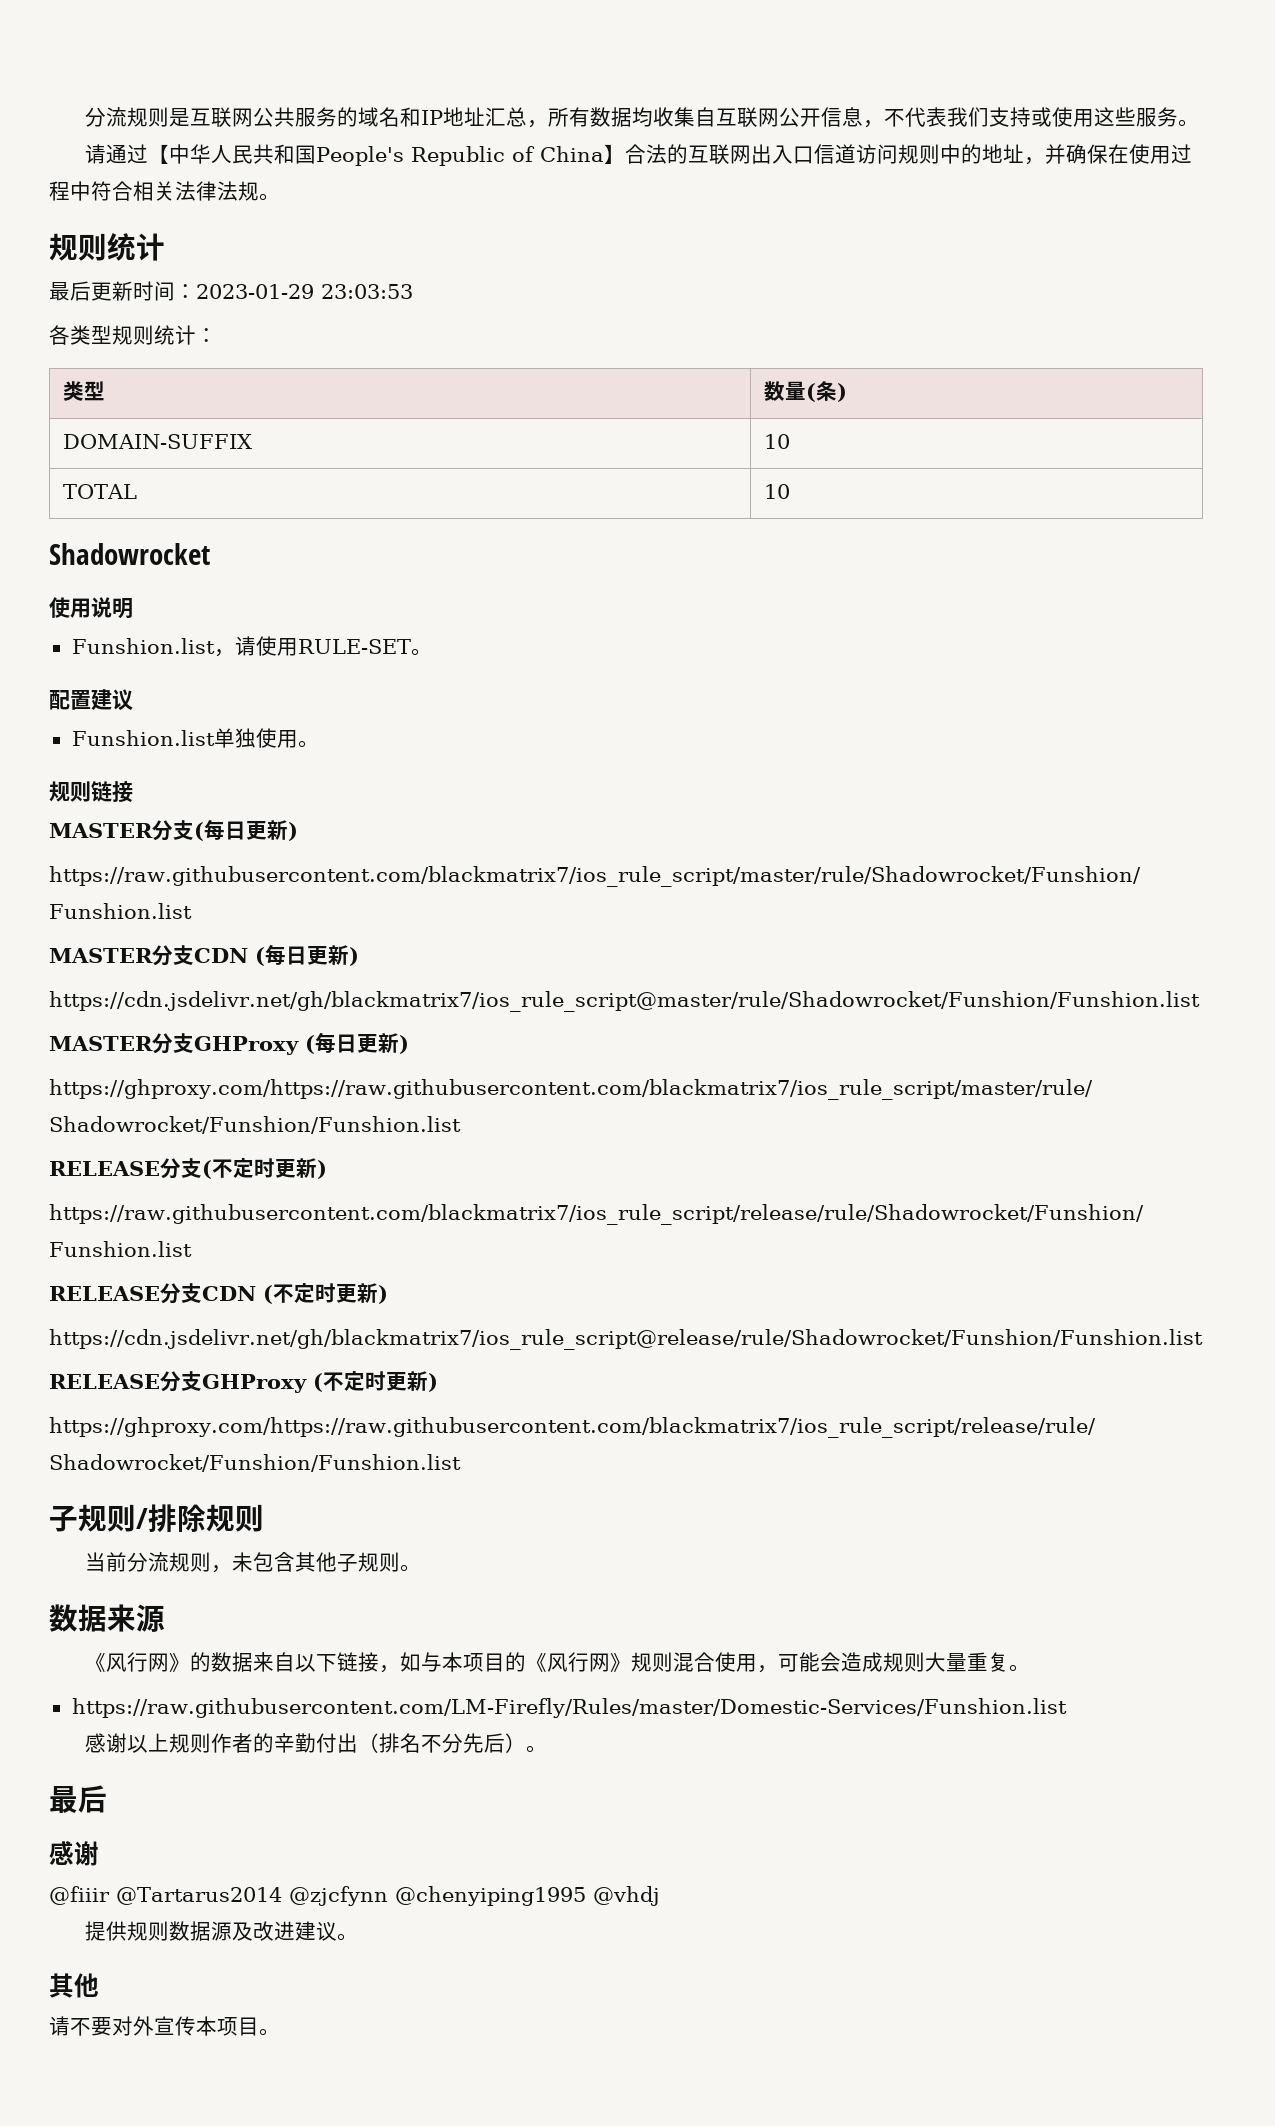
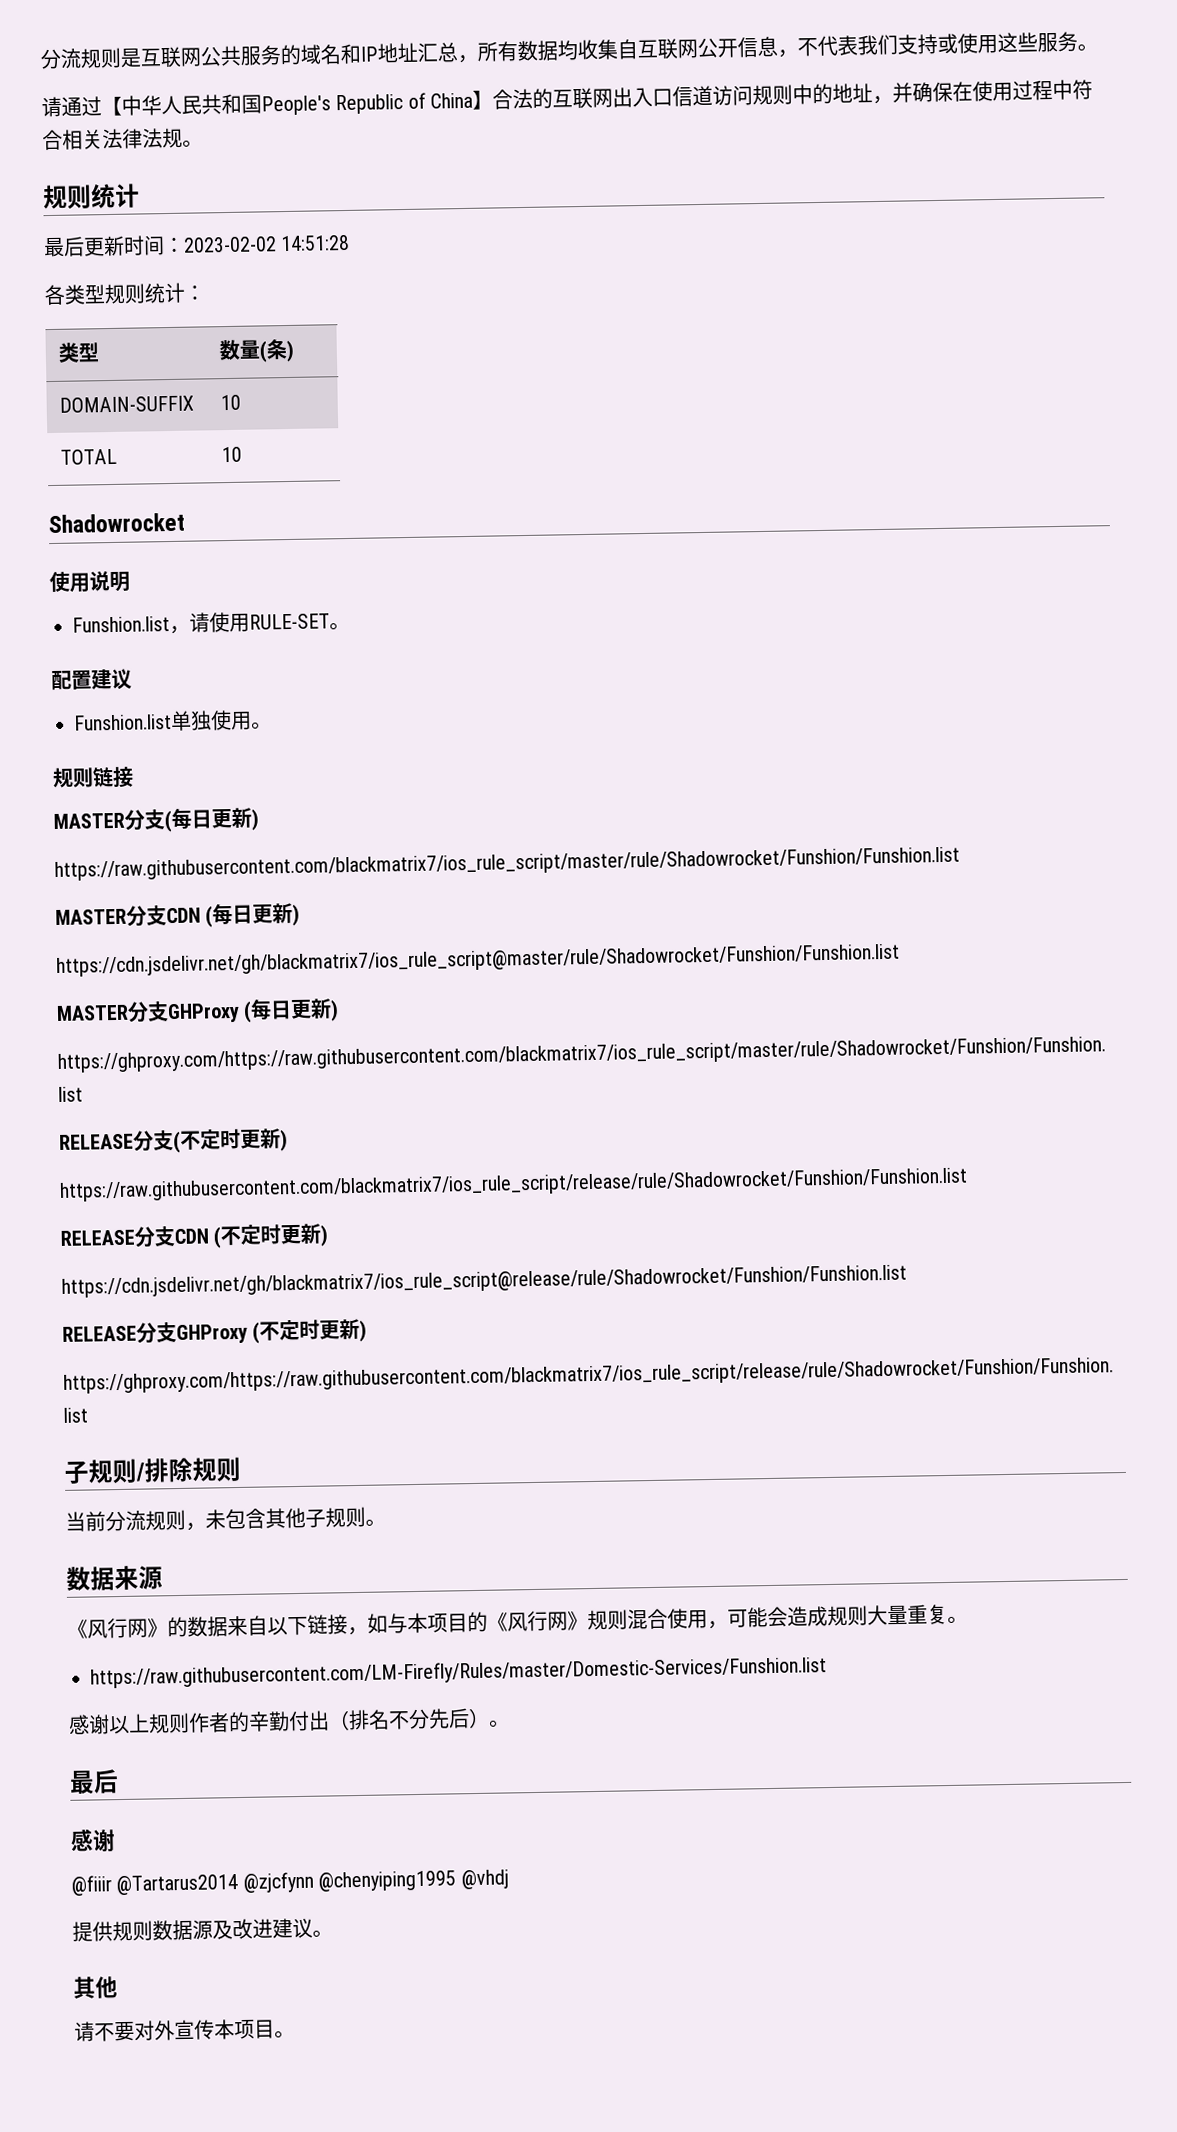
- 最后更新时间：2023-01-29 23:03:53
+ 最后更新时间：2023-02-02 14:51:28

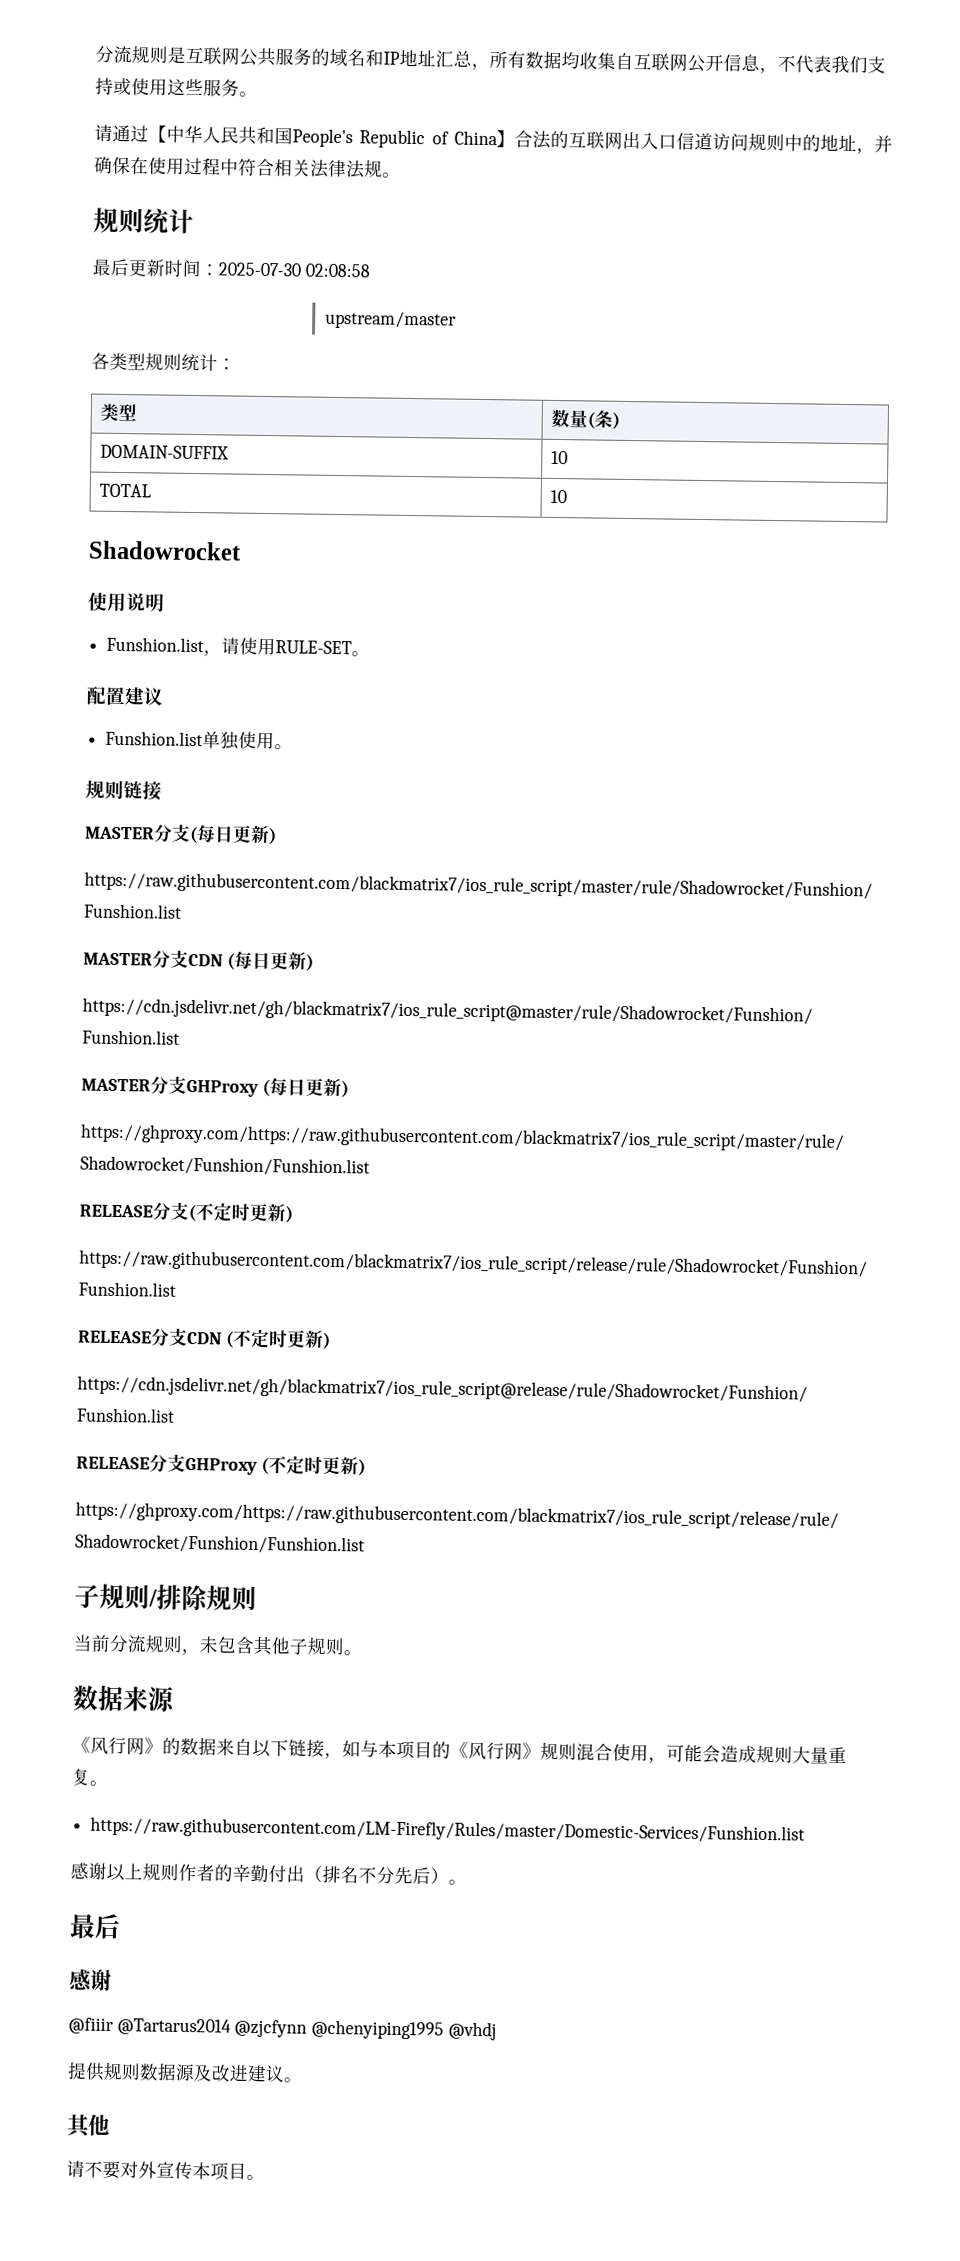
- 最后更新时间：2023-02-02 14:51:28
+ 最后更新时间：2025-07-30 02:08:58
+ upstream/master

